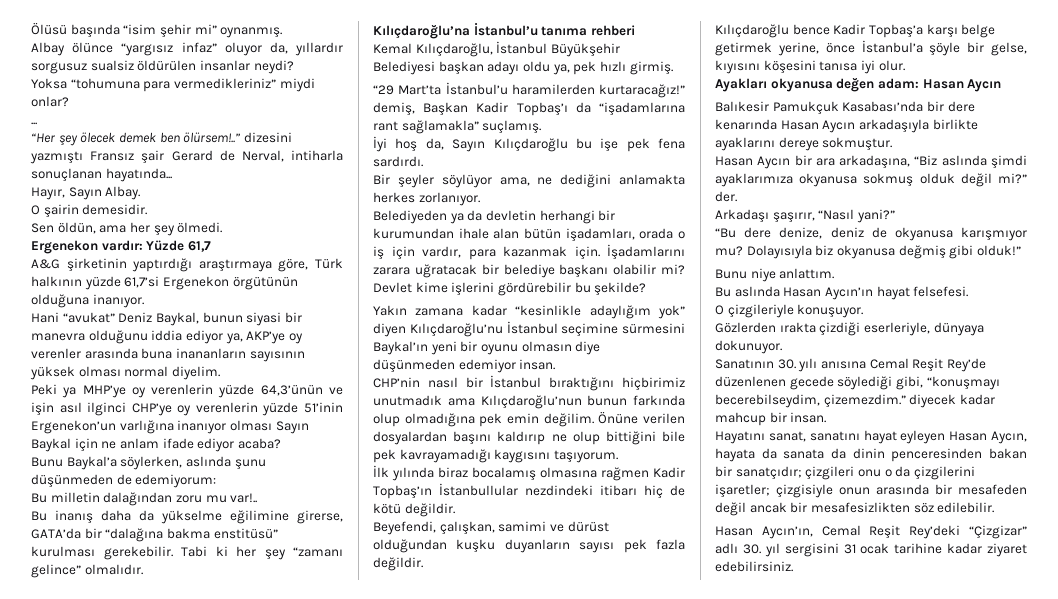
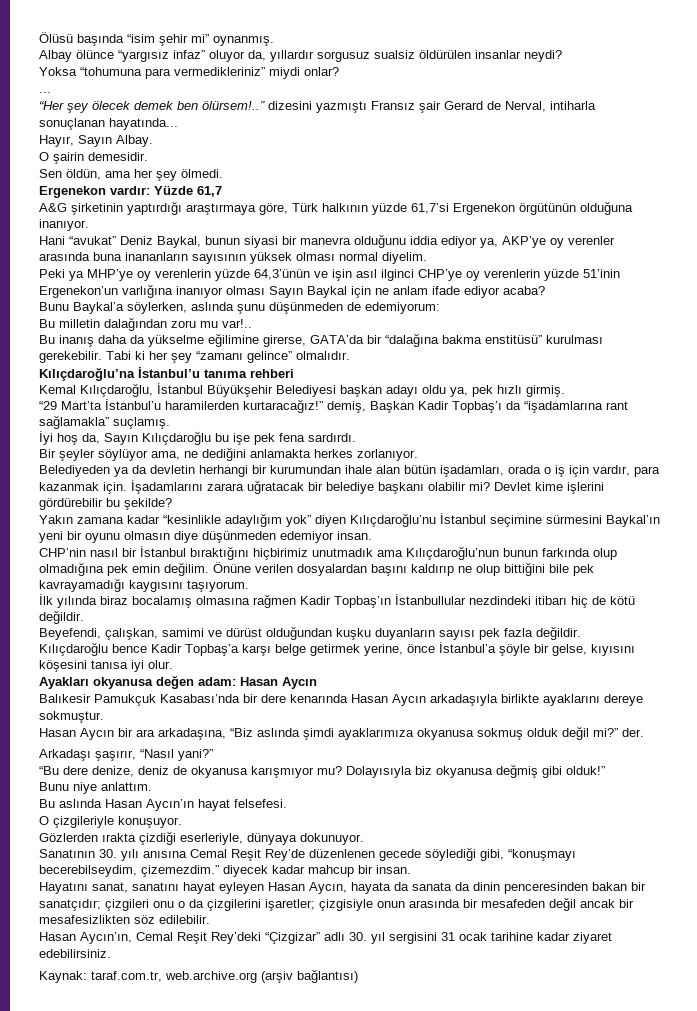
+ Kaynak: taraf.com.tr, web.archive.org (arşiv bağlantısı)

